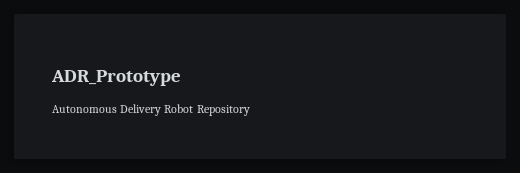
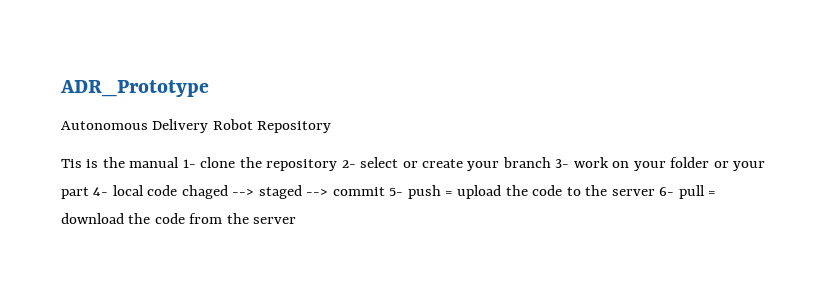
+ Tis is the manual 1- clone the repository 2- select or create your branch 3- work on your folder or your part 4- local code chaged --> staged --> commit 5- push = upload the code to the server 6- pull = download the code from the server

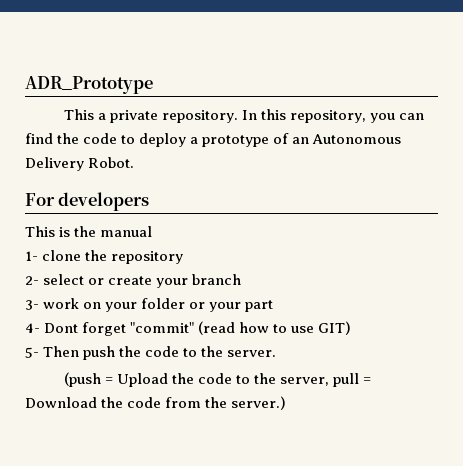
- Autonomous Delivery Robot Repository
- Tis is the manual 1- clone the repository 2- select or create your branch 3- work on your folder or your part 4- local code chaged --> staged --> commit 5- push = upload the code to the server 6- pull = download the code from the server
+ This a private repository. In this repository, you can find the code to deploy a prototype of an Autonomous Delivery Robot.
+ For developers
+ This is the manual
+ 1- clone the repository
+ 2- select or create your branch
+ 3- work on your folder or your part
+ 4- Dont forget "commit" (read how to use GIT)
+ 5- Then push the code to the server.
+ (push = Upload the code to the server, pull = Download the code from the server.)

